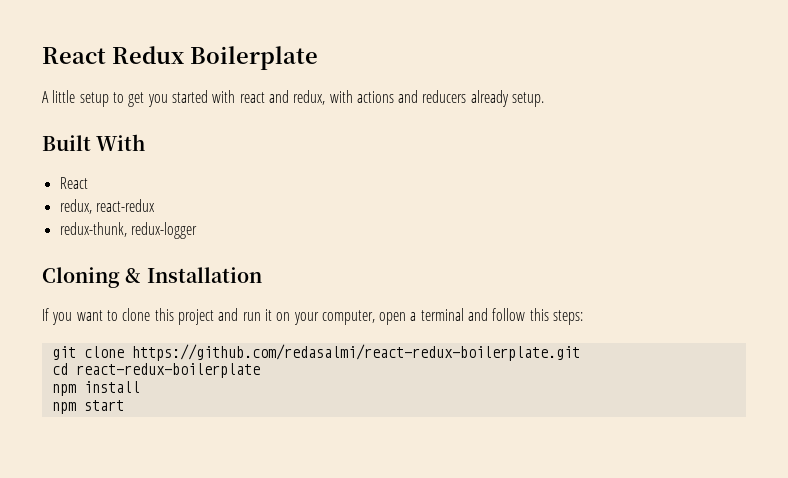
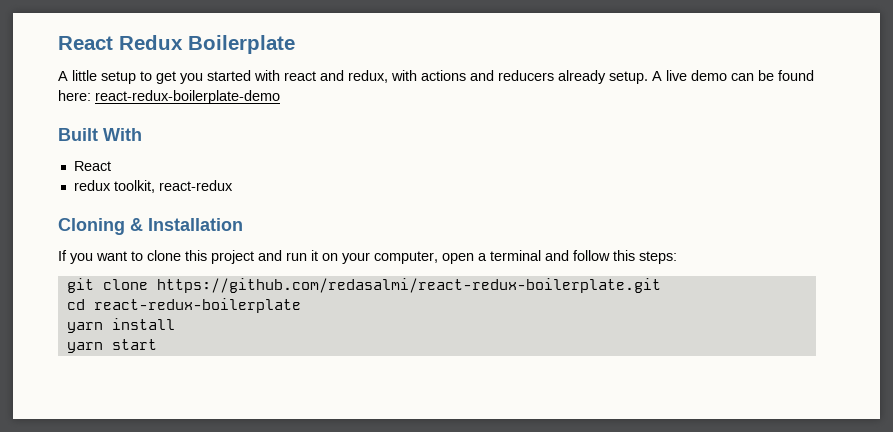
+ A live demo can be found here: react-redux-boilerplate-demo
- redux, react-redux
+ redux toolkit, react-redux
- redux-thunk, redux-logger
- npm install
+ yarn install
- npm start
+ yarn start

